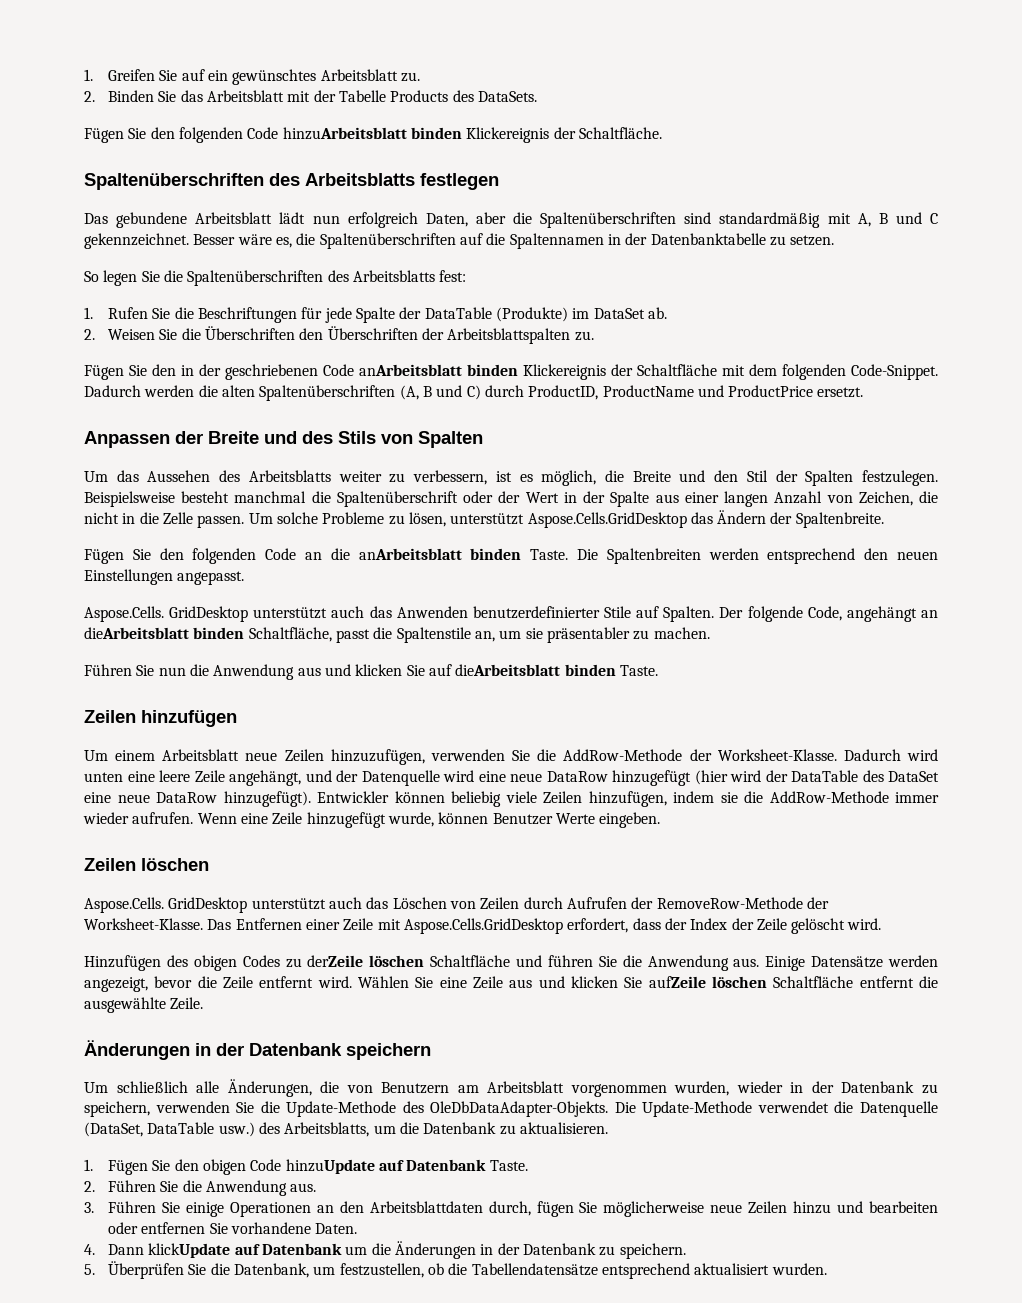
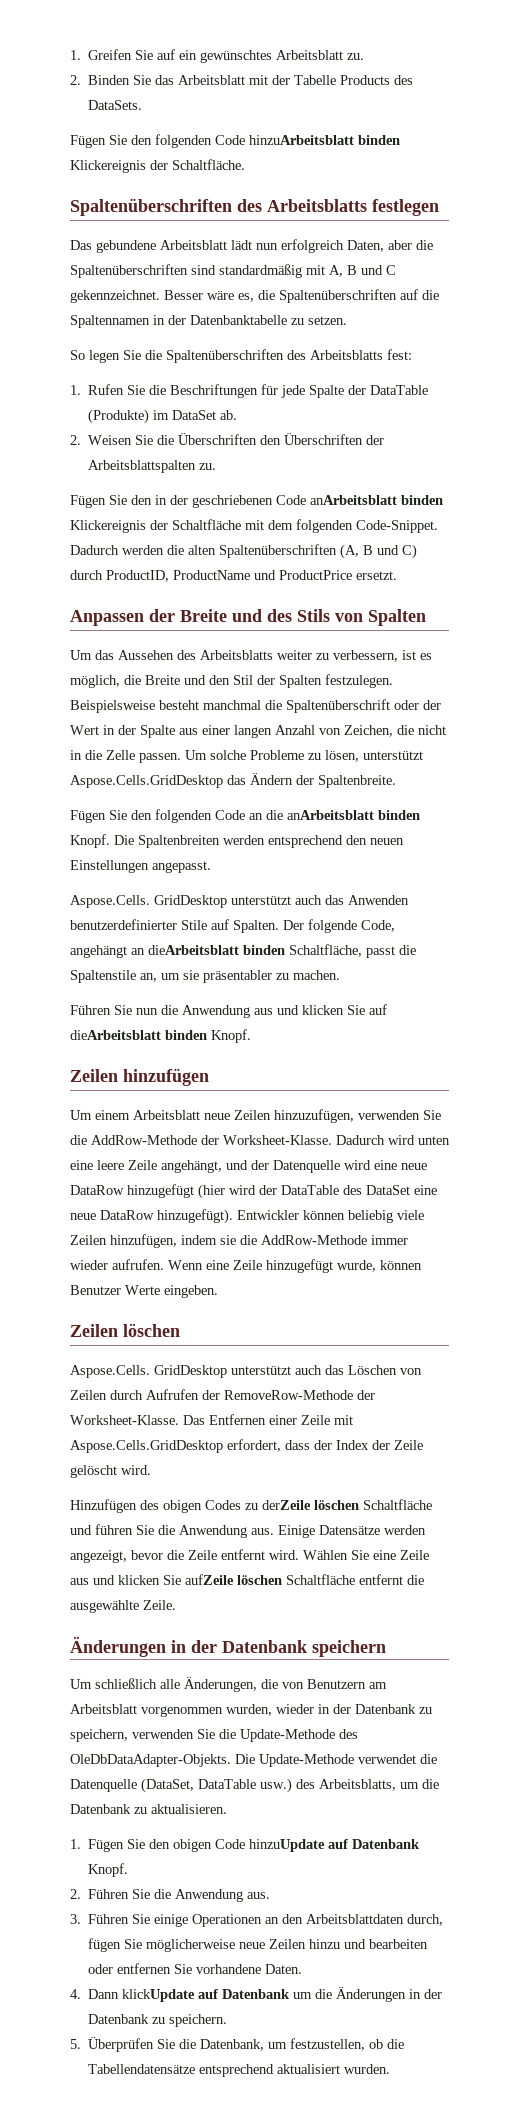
- Fügen Sie den folgenden Code an die anArbeitsblatt binden Taste.
+ Fügen Sie den folgenden Code an die anArbeitsblatt binden Knopf.
- Führen Sie nun die Anwendung aus und klicken Sie auf dieArbeitsblatt binden Taste.
+ Führen Sie nun die Anwendung aus und klicken Sie auf dieArbeitsblatt binden Knopf.
- 1. Fügen Sie den obigen Code hinzuUpdate auf Datenbank Taste.
+ 1. Fügen Sie den obigen Code hinzuUpdate auf Datenbank Knopf.

